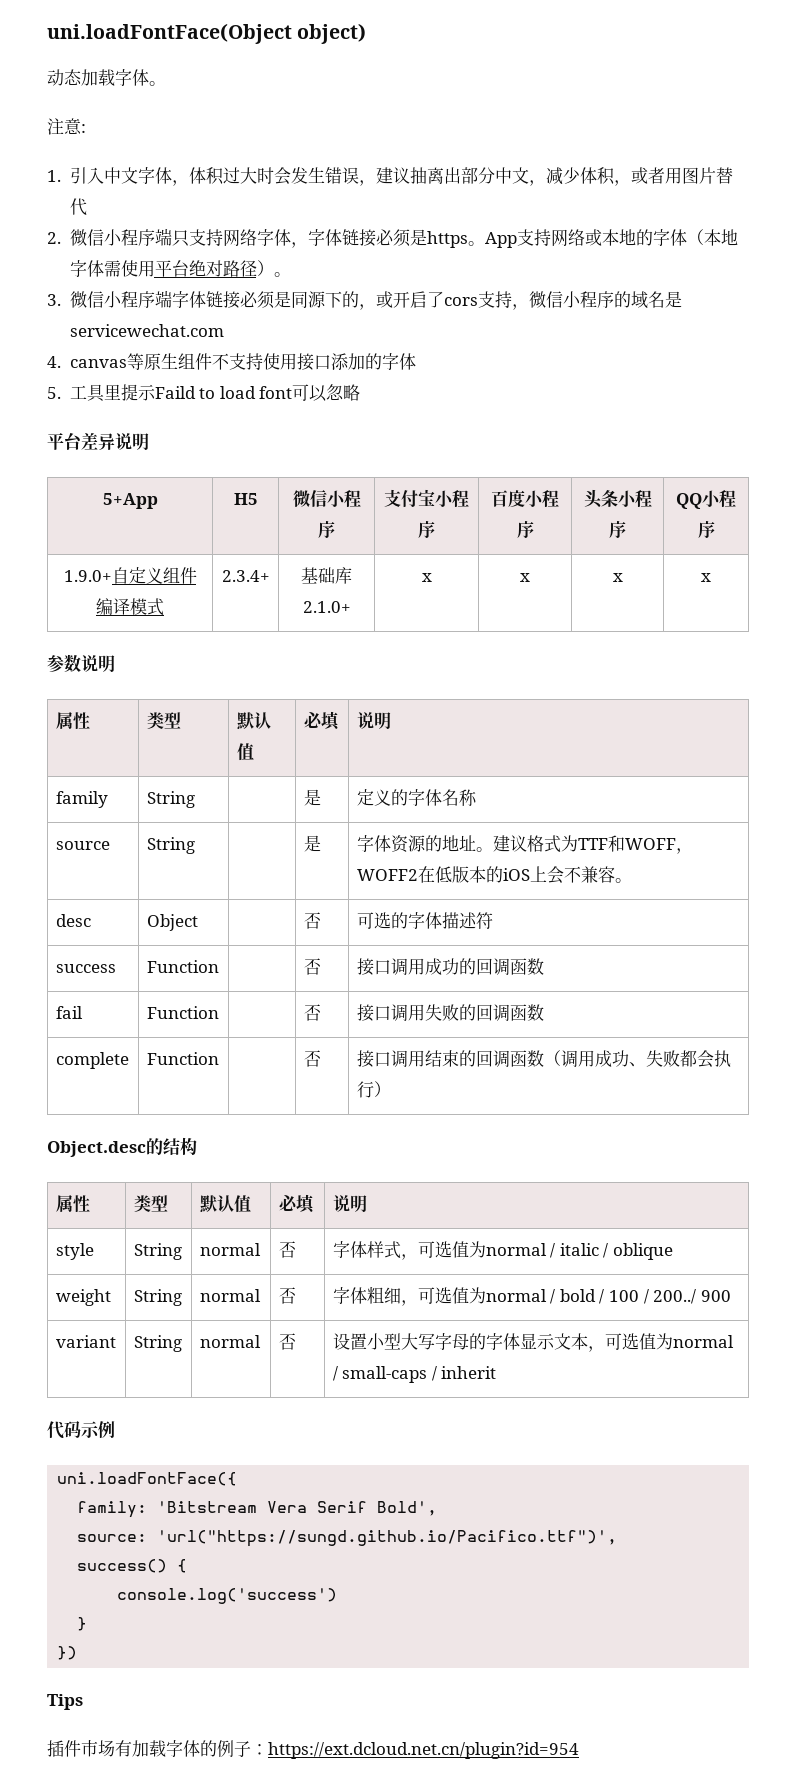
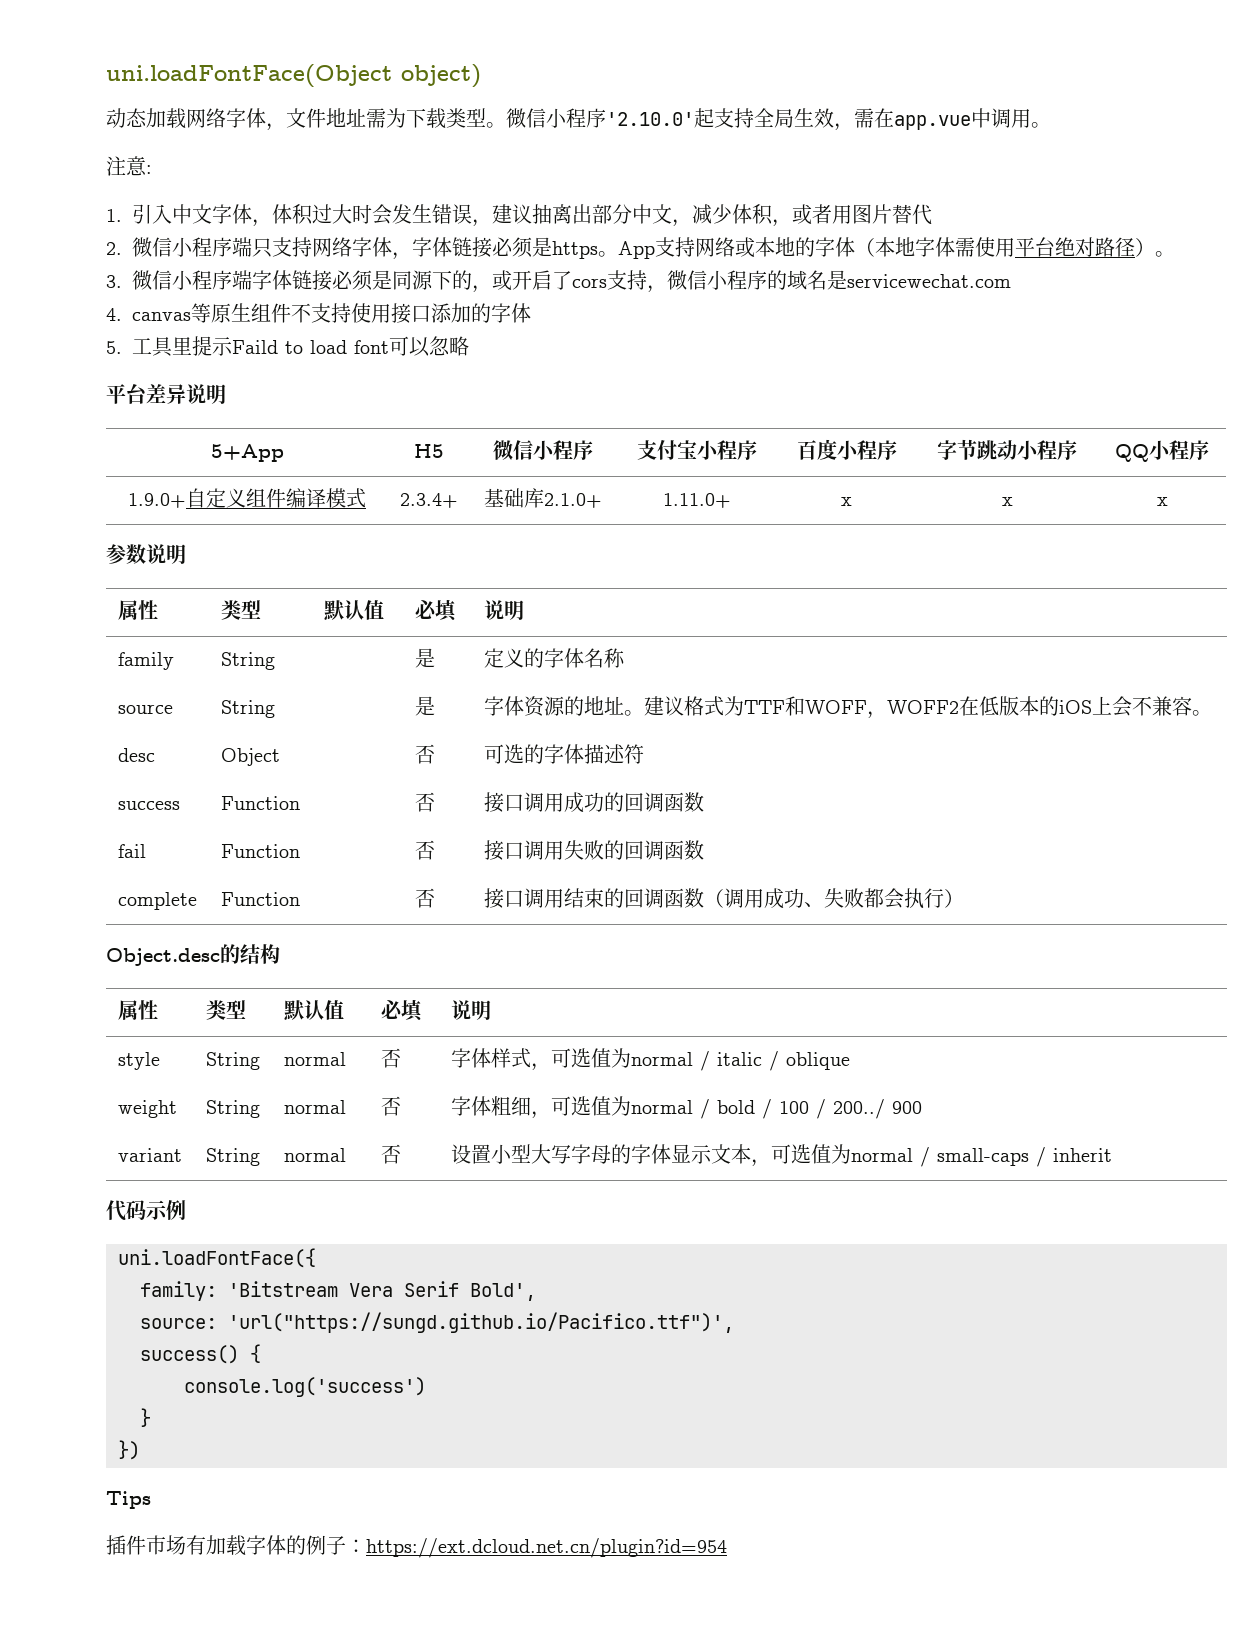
- 动态加载字体。
+ 动态加载网络字体，文件地址需为下载类型。微信小程序'2.10.0'起支持全局生效，需在app.vue中调用。
- 5+App | H5 | 微信小程序 | 支付宝小程序 | 百度小程序 | 头条小程序 | QQ小程序
+ 5+App | H5 | 微信小程序 | 支付宝小程序 | 百度小程序 | 字节跳动小程序 | QQ小程序
- 1.9.0+自定义组件编译模式 | 2.3.4+ | 基础库2.1.0+ | x | x | x | x
+ 1.9.0+自定义组件编译模式 | 2.3.4+ | 基础库2.1.0+ | 1.11.0+ | x | x | x

